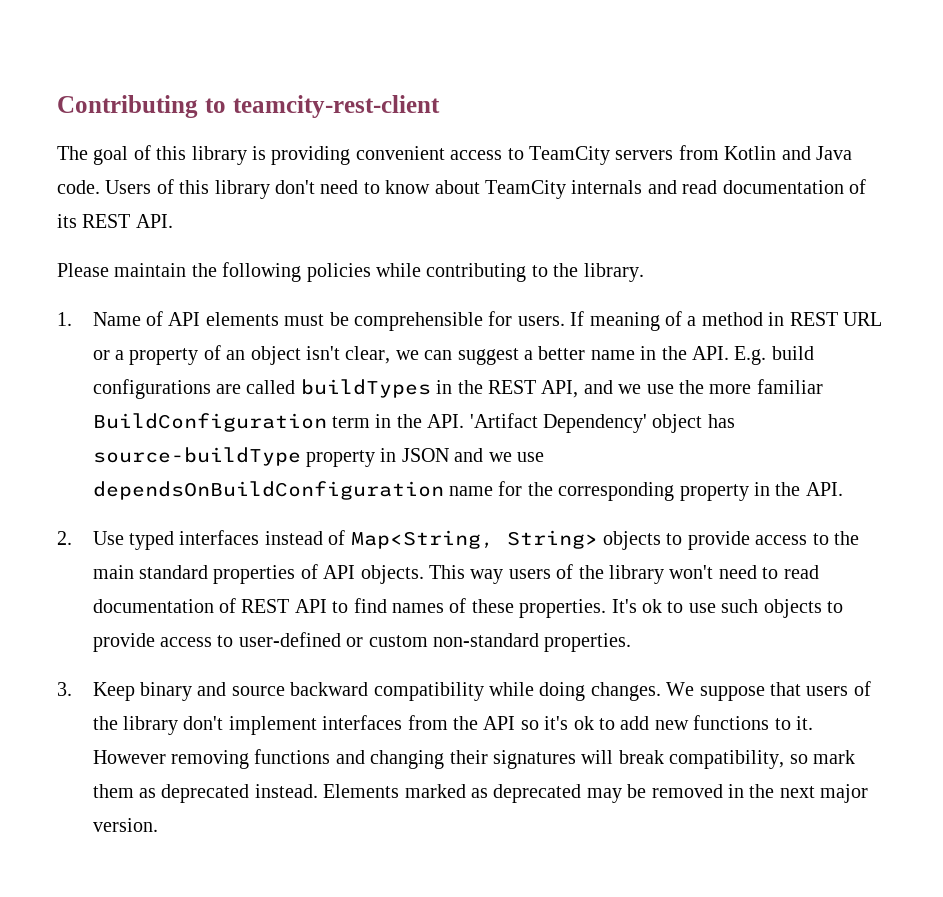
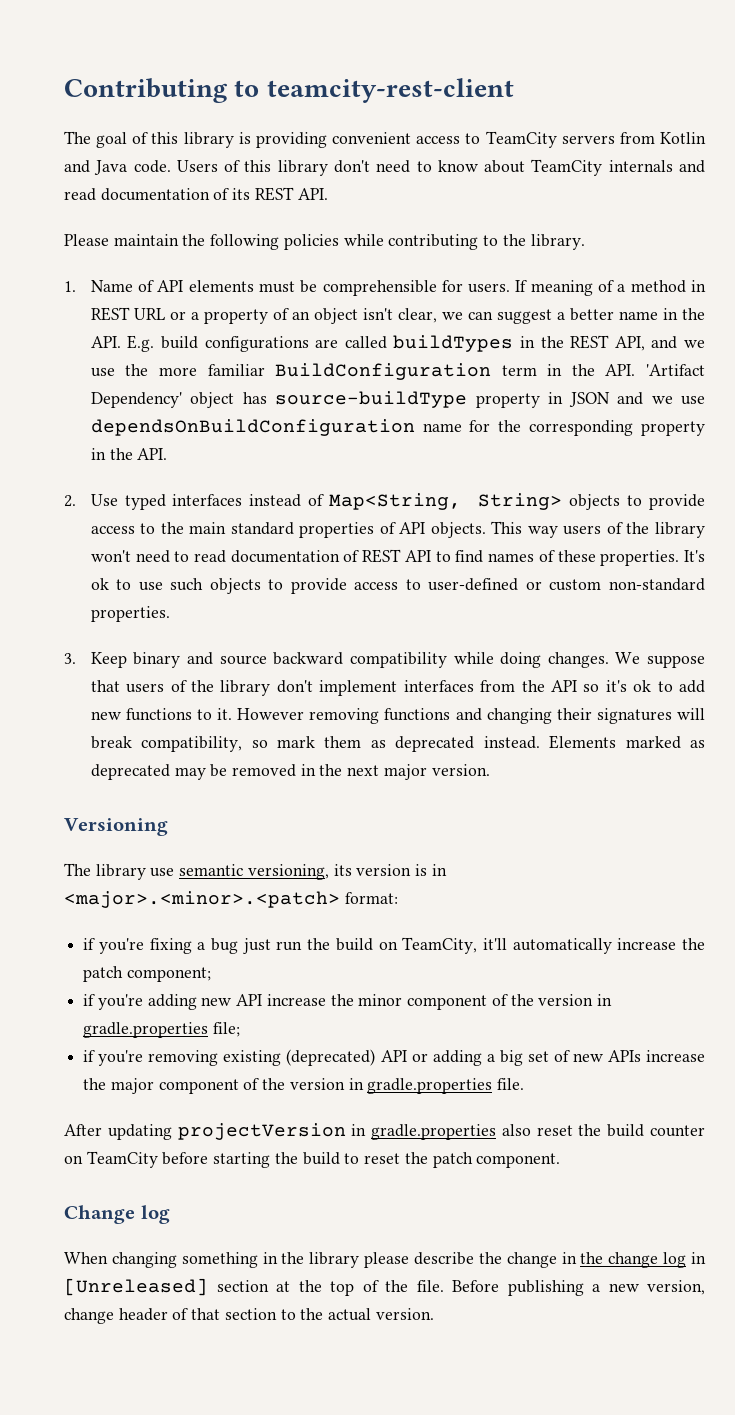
+ Versioning
+ The library use semantic versioning, its version is in <major>.<minor>.<patch> format:
+ if you're fixing a bug just run the build on TeamCity, it'll automatically increase the patch component;
+ if you're adding new API increase the minor component of the version in gradle.properties file;
+ if you're removing existing (deprecated) API or adding a big set of new APIs increase the major component of the version in gradle.properties file.
+ After updating projectVersion in gradle.properties also reset the build counter on TeamCity before starting the build to reset the patch component.
+ Change log
+ When changing something in the library please describe the change in the change log in [Unreleased] section at the top of the file. Before publishing a new version, change header of that section to the actual version.

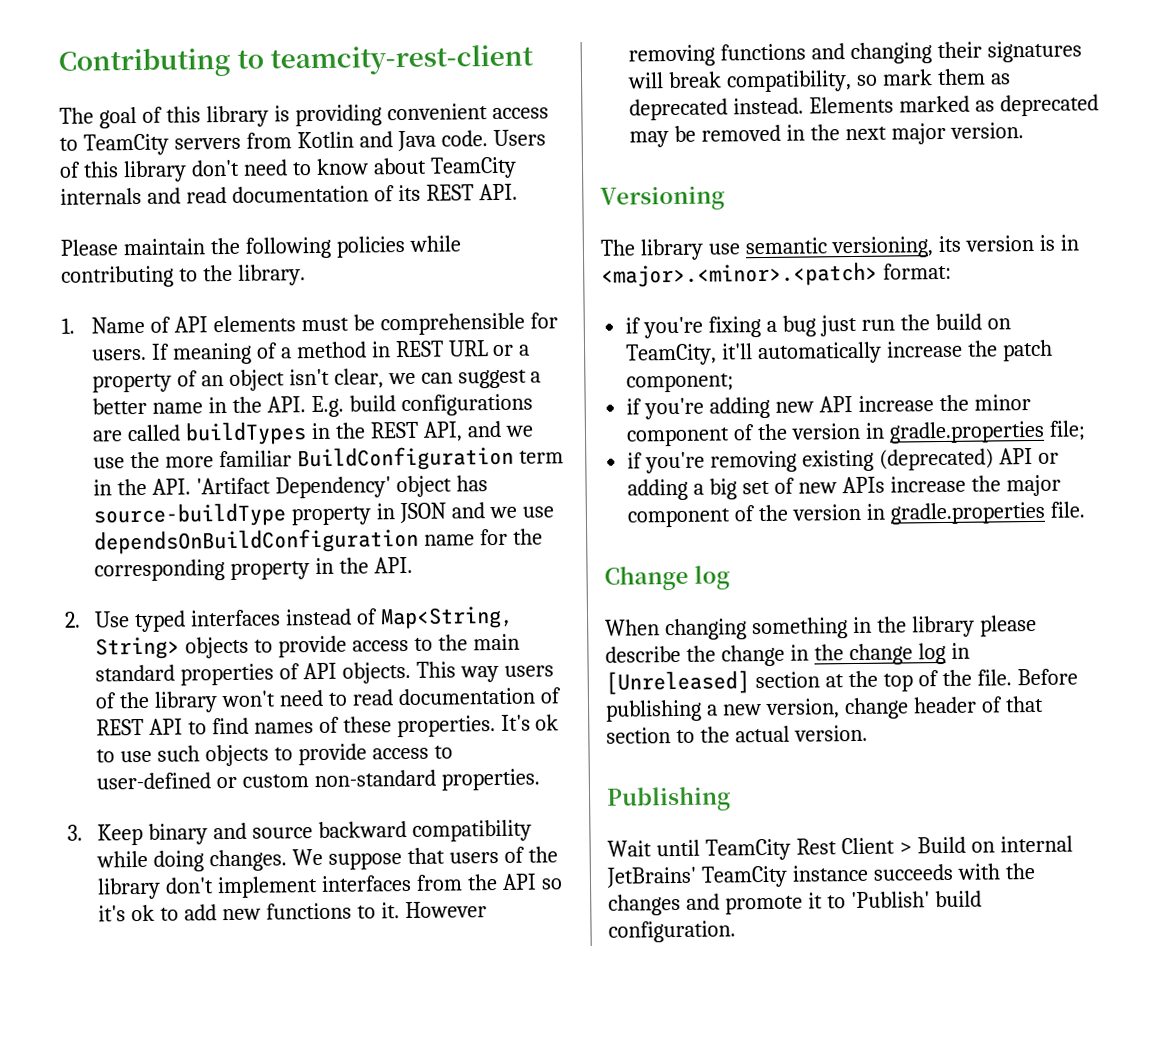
- After updating projectVersion in gradle.properties also reset the build counter on TeamCity before starting the build to reset the patch component.
+ Publishing
+ Wait until TeamCity Rest Client > Build on internal JetBrains' TeamCity instance succeeds with the changes and promote it to 'Publish' build configuration.

